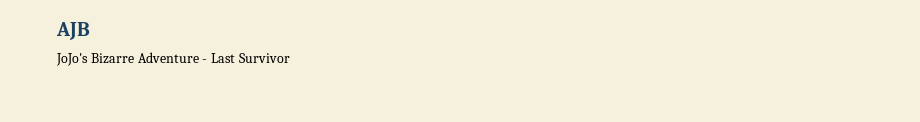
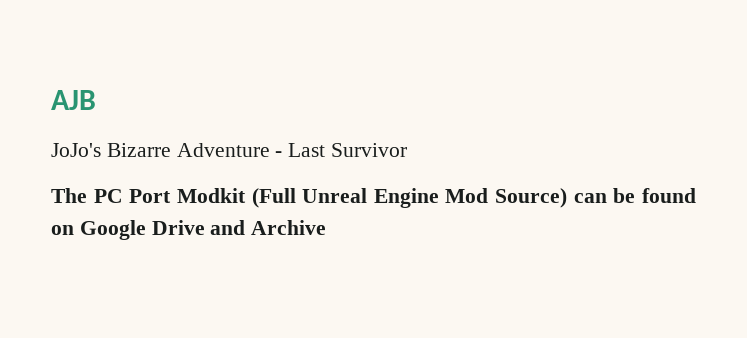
+ The PC Port Modkit (Full Unreal Engine Mod Source) can be found on Google Drive and Archive

